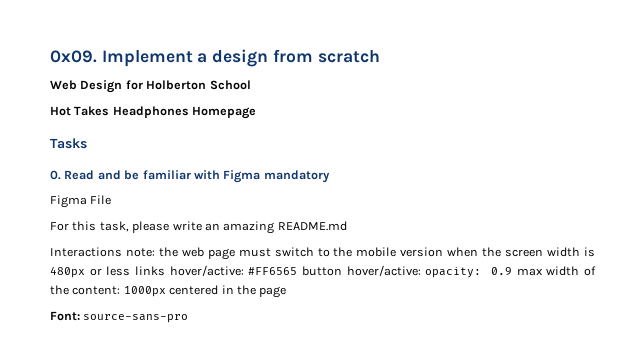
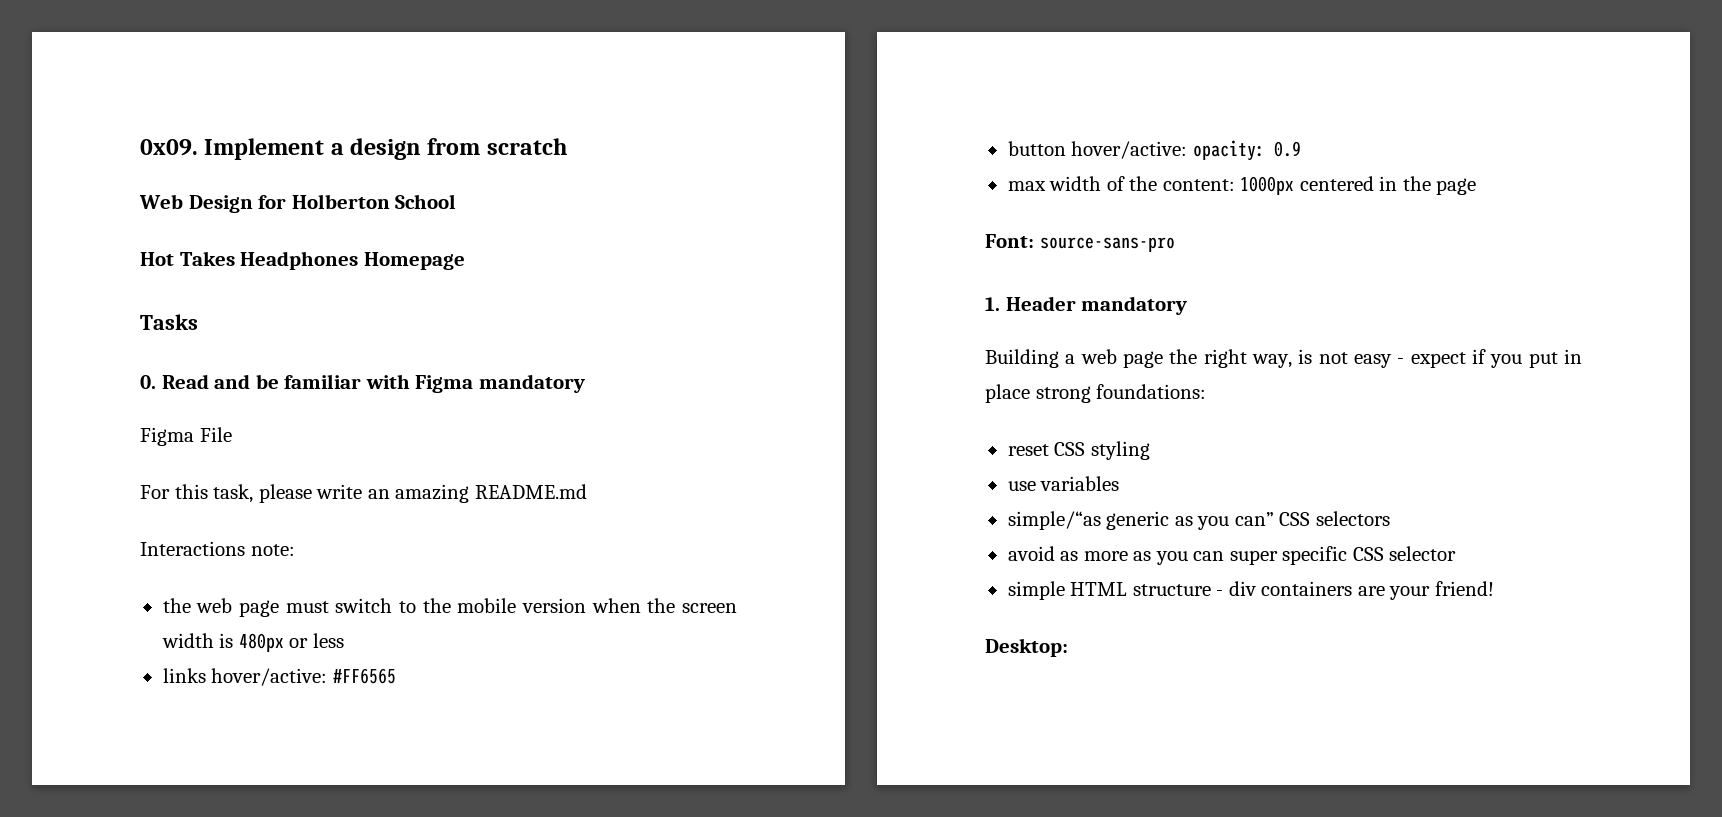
- Interactions note: the web page must switch to the mobile version when the screen width is 480px or less links hover/active: #FF6565 button hover/active: opacity: 0.9 max width of the content: 1000px centered in the page
+ Interactions note:
+ the web page must switch to the mobile version when the screen width is 480px or less
+ links hover/active: #FF6565
+ button hover/active: opacity: 0.9
+ max width of the content: 1000px centered in the page
+ 1. Header mandatory
+ Building a web page the right way, is not easy - expect if you put in place strong foundations:
+ reset CSS styling
+ use variables
+ simple/“as generic as you can” CSS selectors
+ avoid as more as you can super specific CSS selector
+ simple HTML structure - div containers are your friend!
+ Desktop:

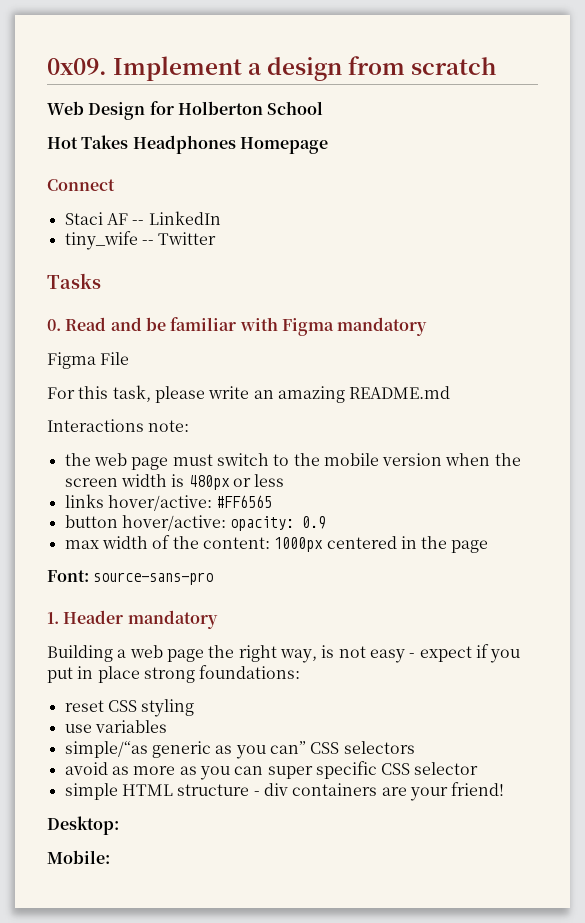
+ Connect
+ Staci AF -- LinkedIn
+ tiny_wife -- Twitter
+ Mobile:

